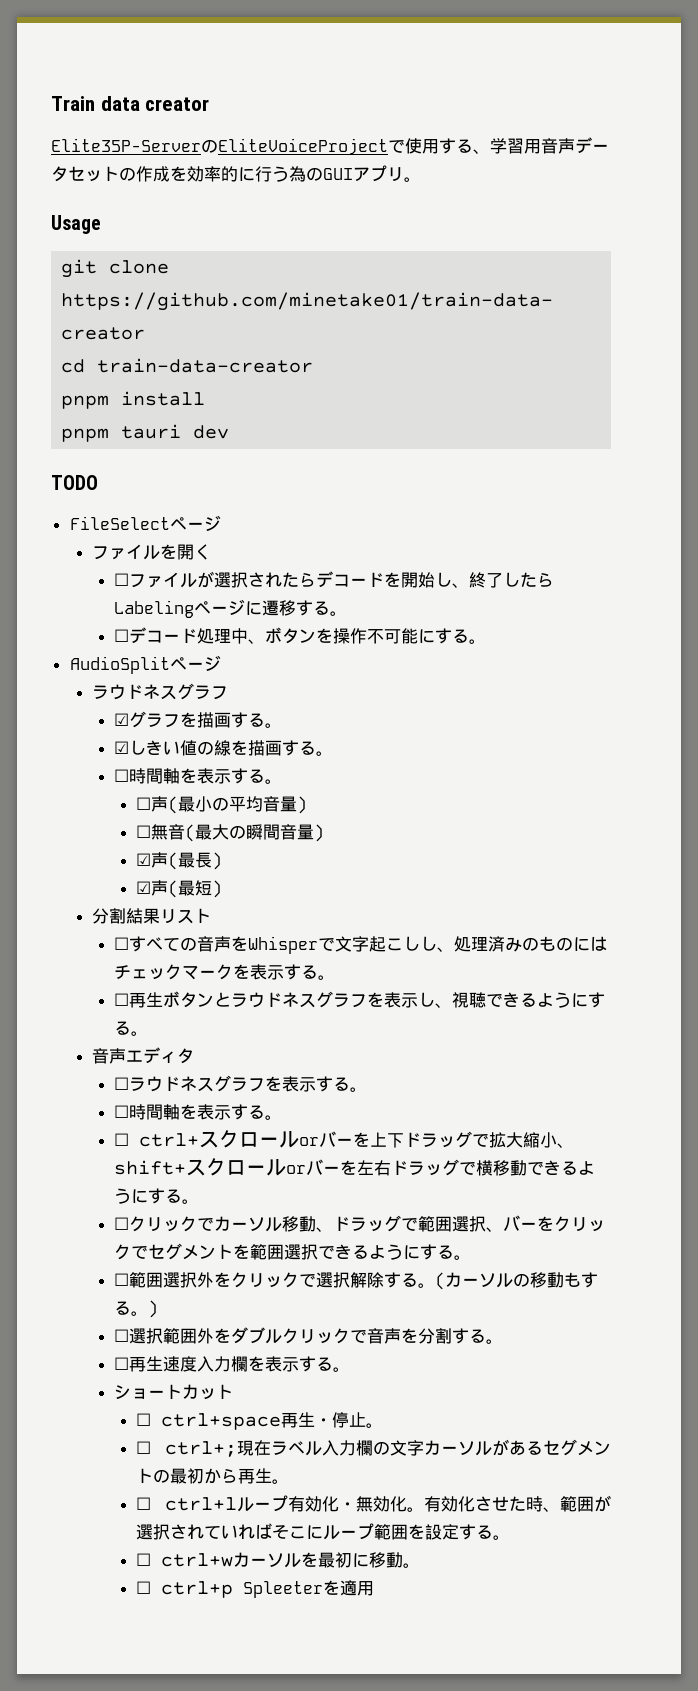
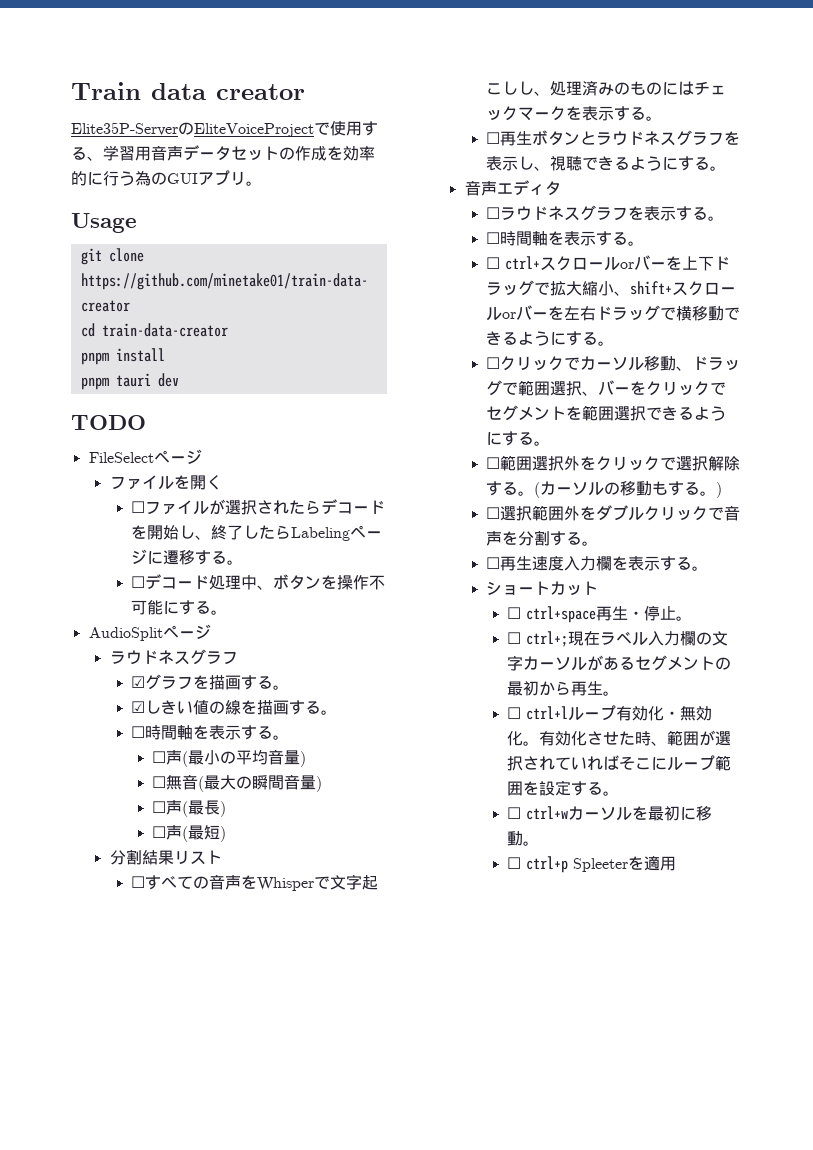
- ☑声(最長)
+ ☐声(最長)
- ☑声(最短)
+ ☐声(最短)

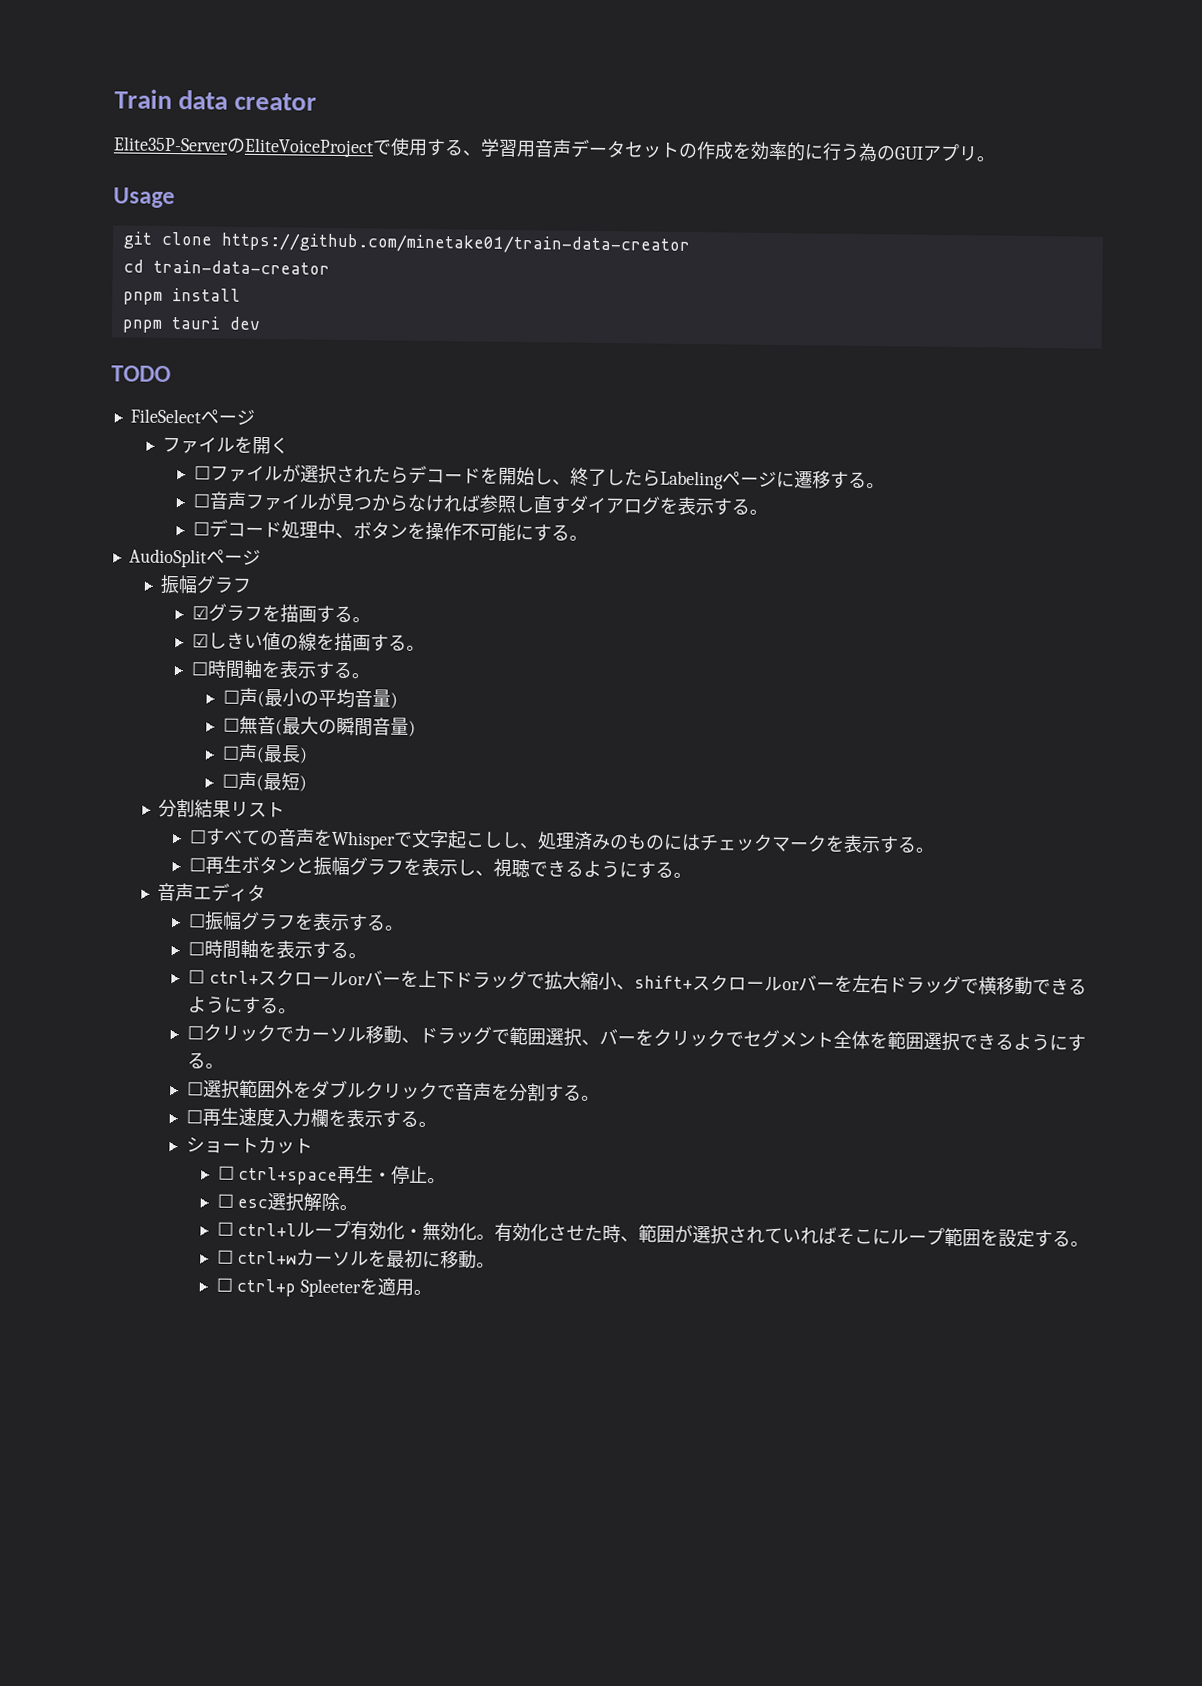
+ ☐音声ファイルが見つからなければ参照し直すダイアログを表示する。
  AudioSplitページ
- ラウドネスグラフ
+ 振幅グラフ
- ☐再生ボタンとラウドネスグラフを表示し、視聴できるようにする。
+ ☐再生ボタンと振幅グラフを表示し、視聴できるようにする。
- ☐ラウドネスグラフを表示する。
+ ☐振幅グラフを表示する。
- ☐クリックでカーソル移動、ドラッグで範囲選択、バーをクリックでセグメントを範囲選択できるようにする。
+ ☐クリックでカーソル移動、ドラッグで範囲選択、バーをクリックでセグメント全体を範囲選択できるようにする。
- ☐範囲選択外をクリックで選択解除する。(カーソルの移動もする。)
- ☐ ctrl+;現在ラベル入力欄の文字カーソルがあるセグメントの最初から再生。
+ ☐ esc選択解除。
- ☐ ctrl+p Spleeterを適用
+ ☐ ctrl+p Spleeterを適用。

